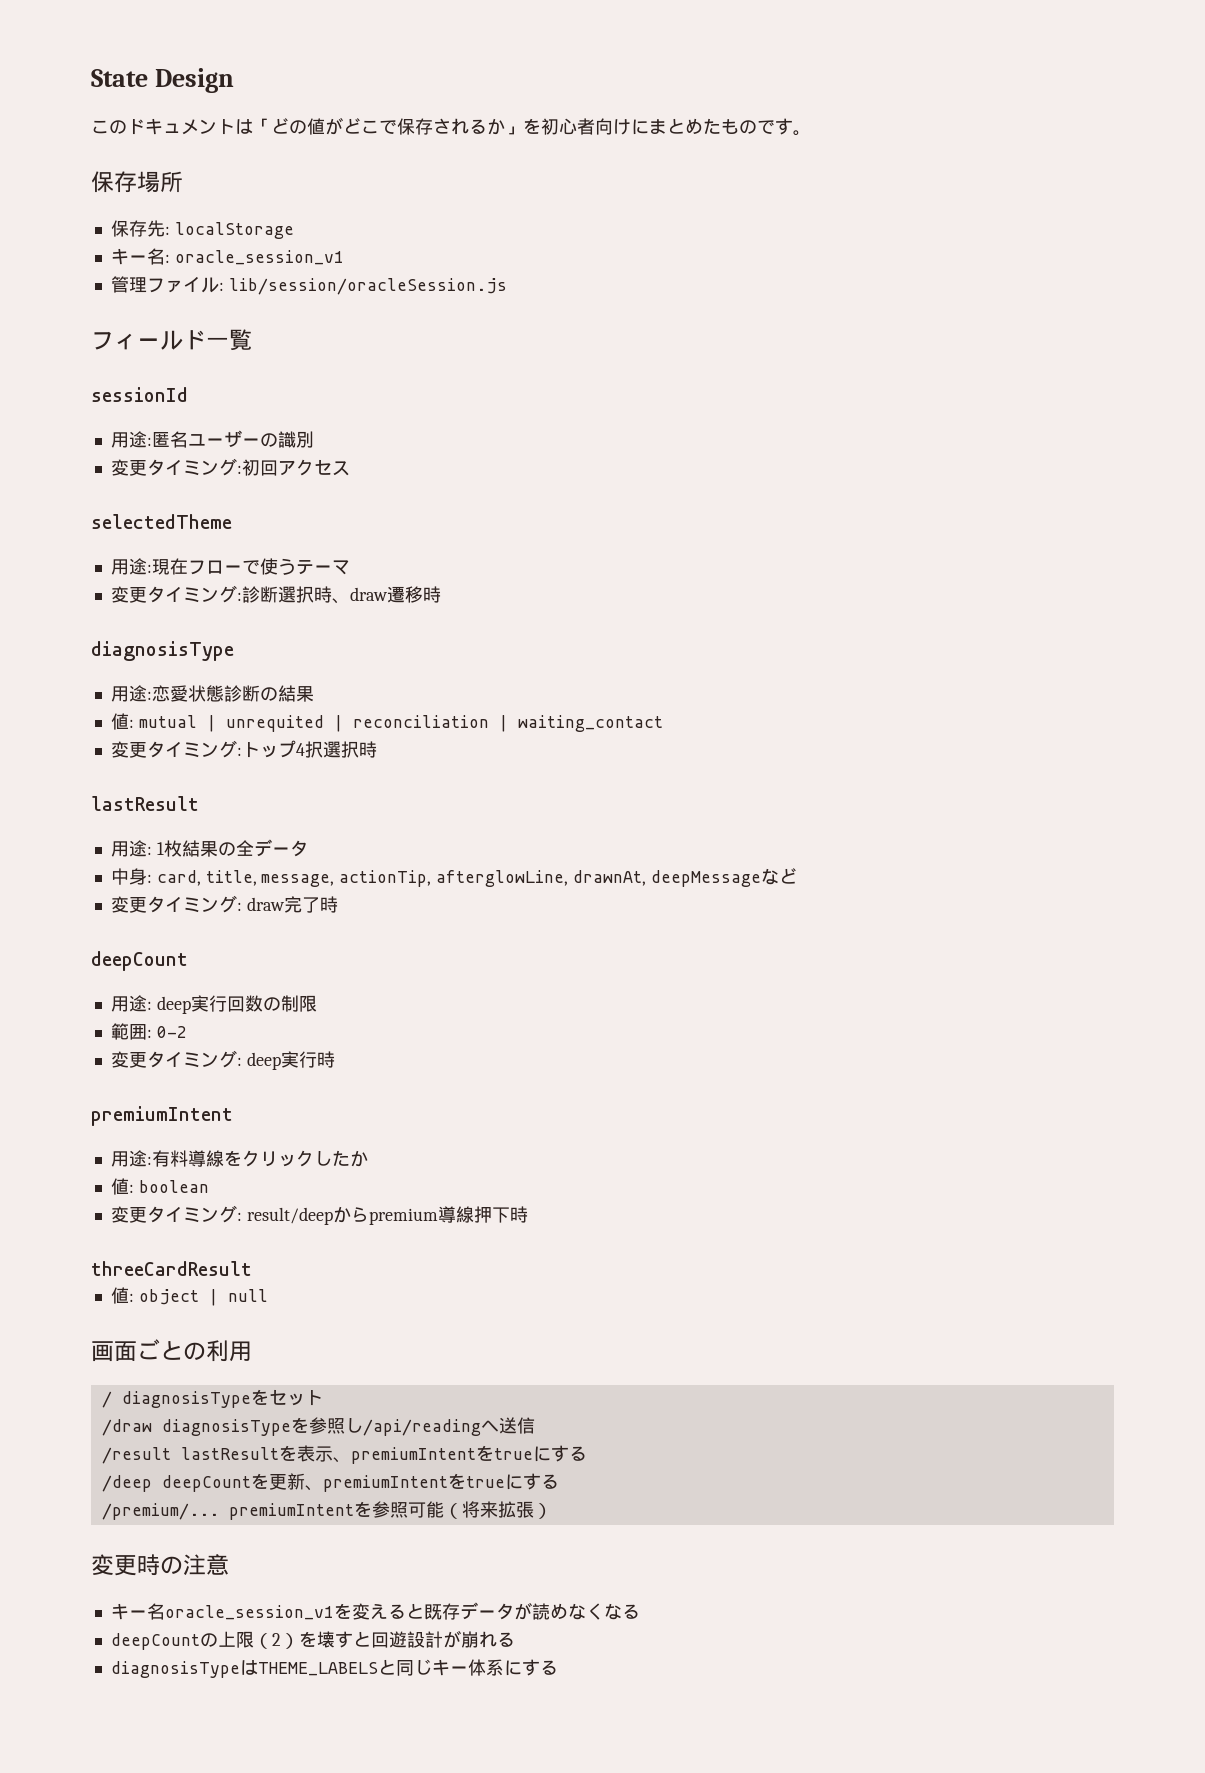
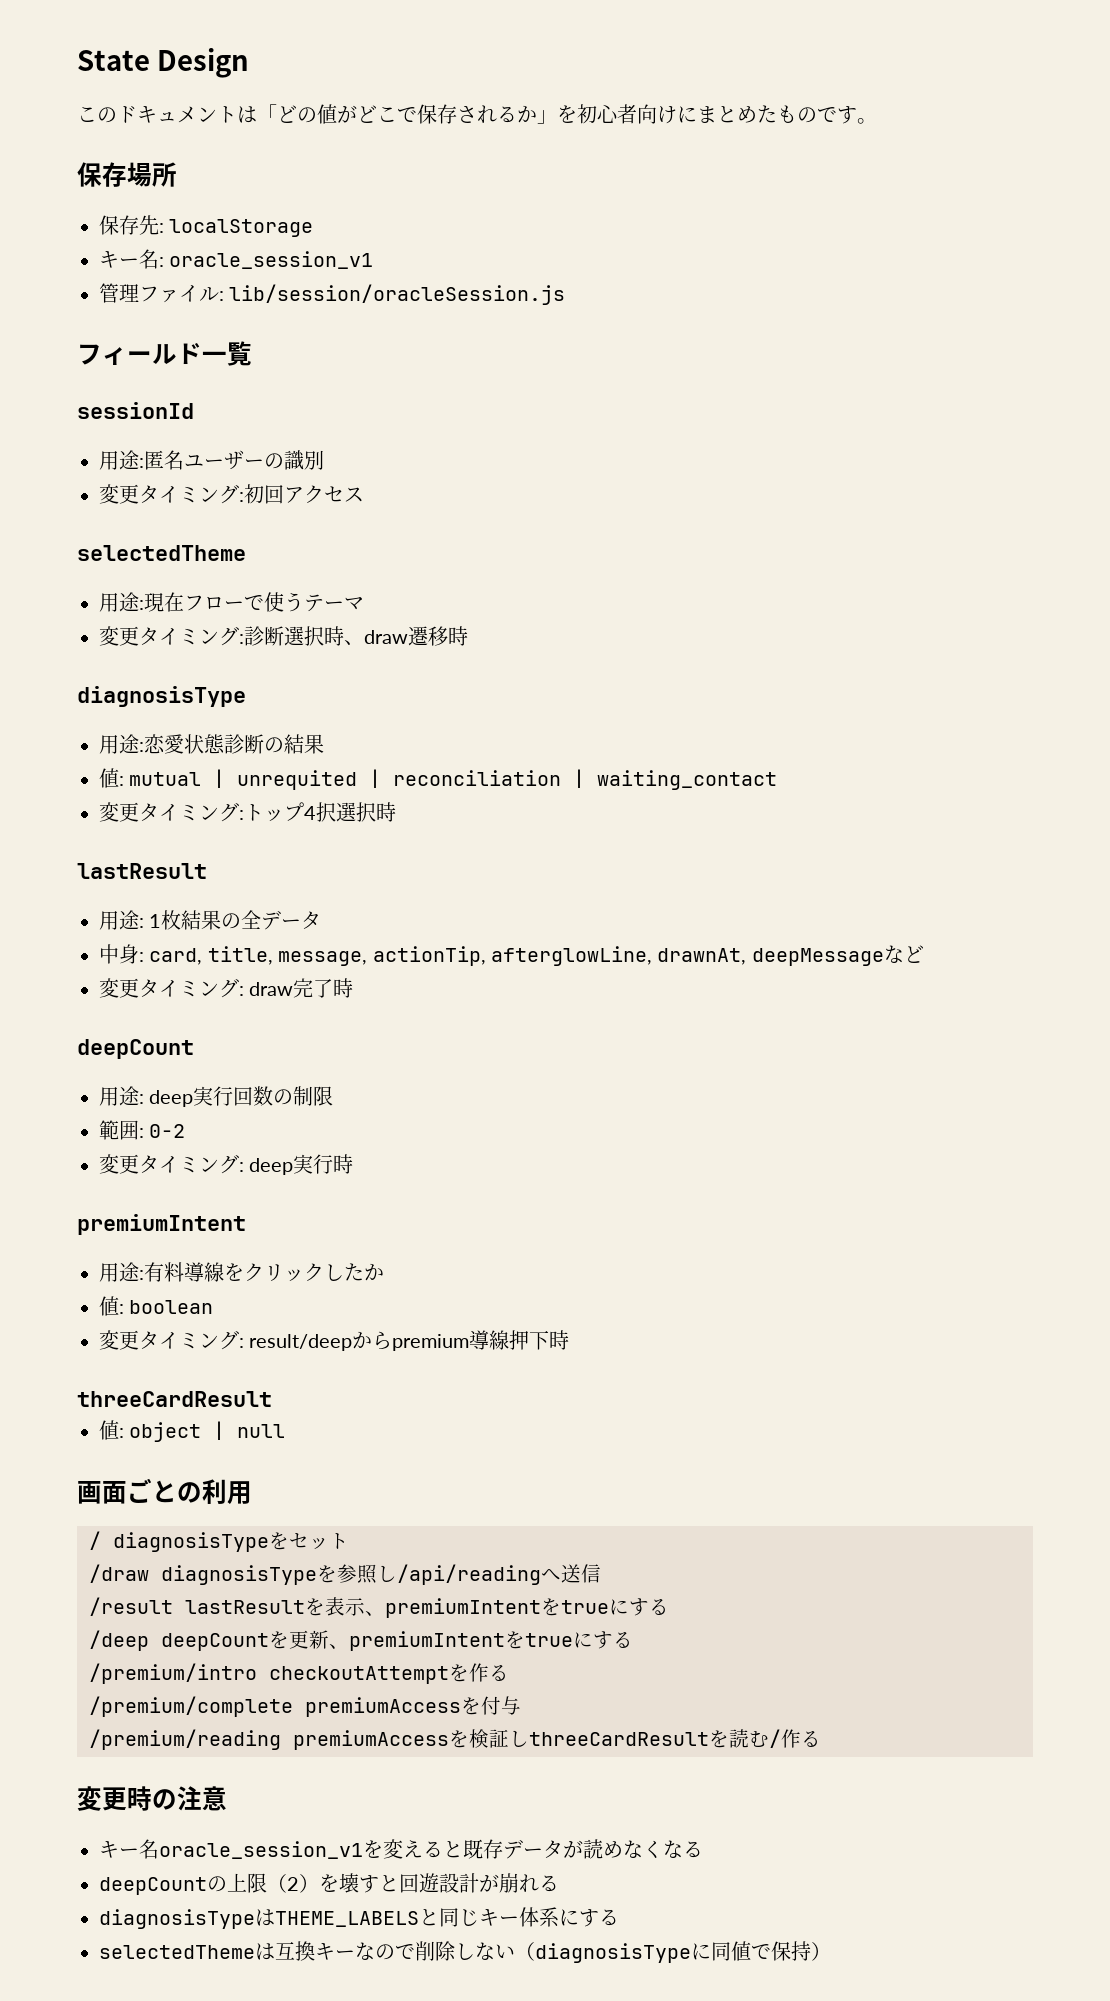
- /premium/... premiumIntentを参照可能（将来拡張）
+ /premium/intro checkoutAttemptを作る
+ /premium/complete premiumAccessを付与
+ /premium/reading premiumAccessを検証しthreeCardResultを読む/作る
+ selectedThemeは互換キーなので削除しない（diagnosisTypeに同値で保持）

